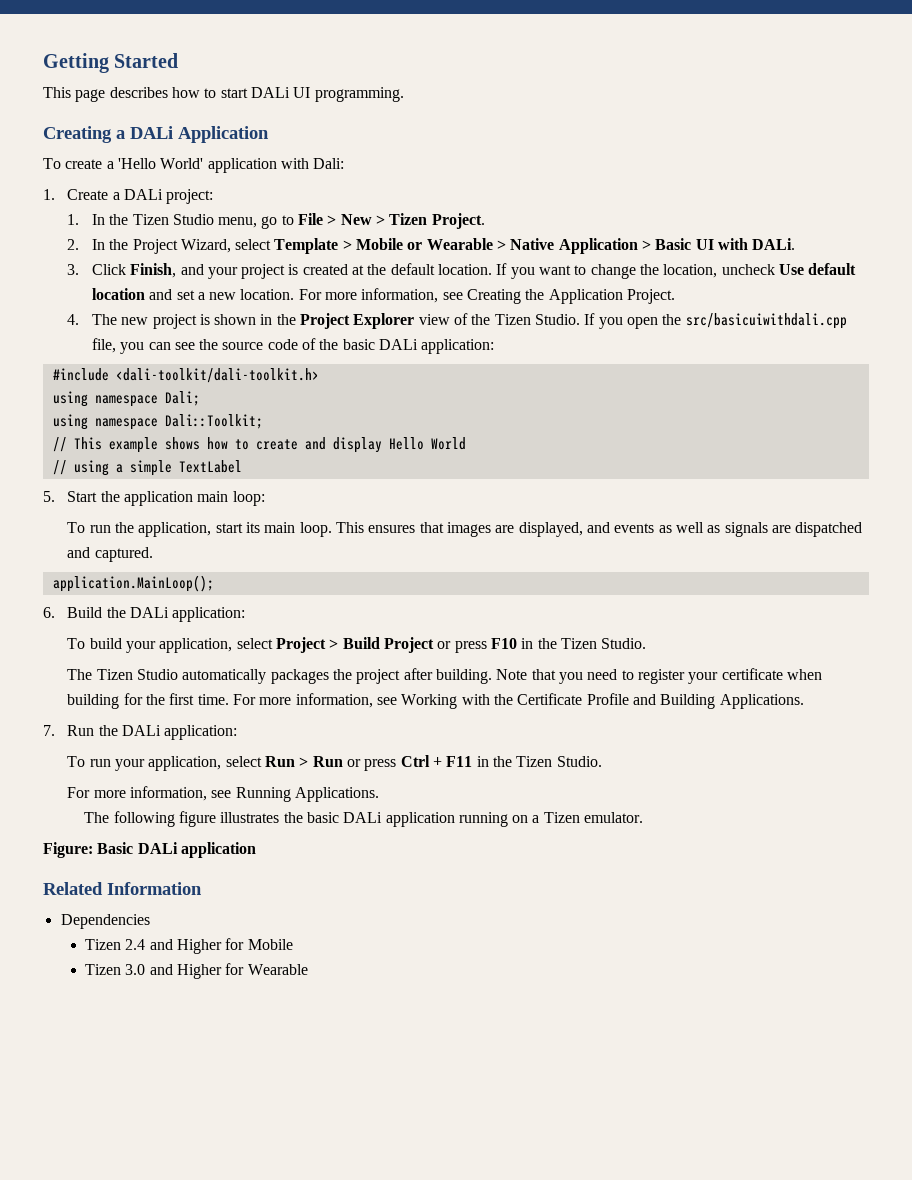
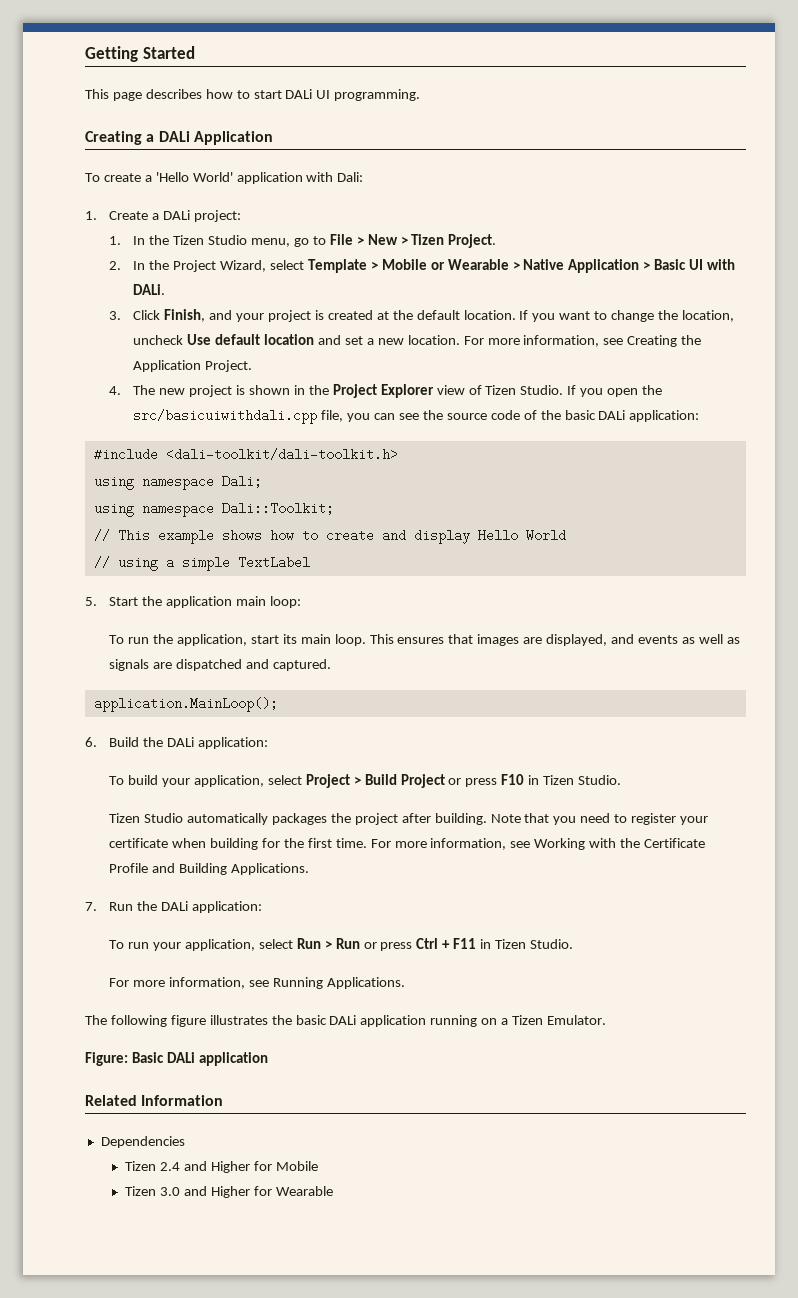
- 4. The new project is shown in the Project Explorer view of the Tizen Studio.
+ 4. The new project is shown in the Project Explorer view of Tizen Studio.
- To build your application, select Project > Build Project or press F10 in the Tizen Studio.
- The Tizen Studio automatically packages the project after building.
+ To build your application, select Project > Build Project or press F10 in Tizen Studio.
+ Tizen Studio automatically packages the project after building.
- To run your application, select Run > Run or press Ctrl + F11 in the Tizen Studio.
+ To run your application, select Run > Run or press Ctrl + F11 in Tizen Studio.
- The following figure illustrates the basic DALi application running on a Tizen emulator.
+ The following figure illustrates the basic DALi application running on a Tizen Emulator.

